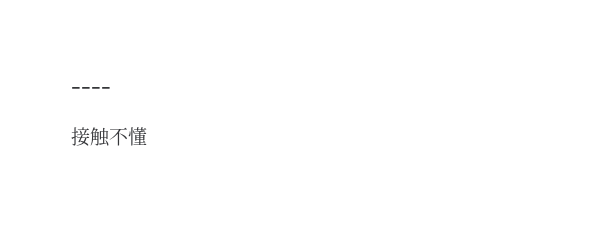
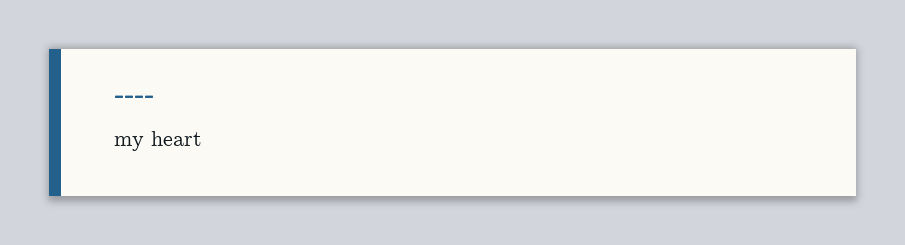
- 接触不懂
+ my heart

